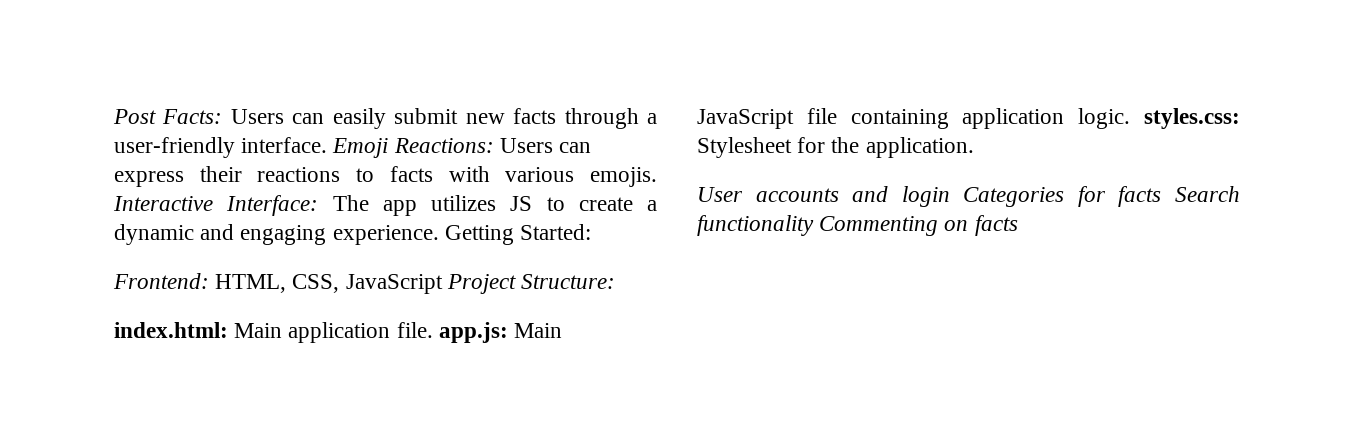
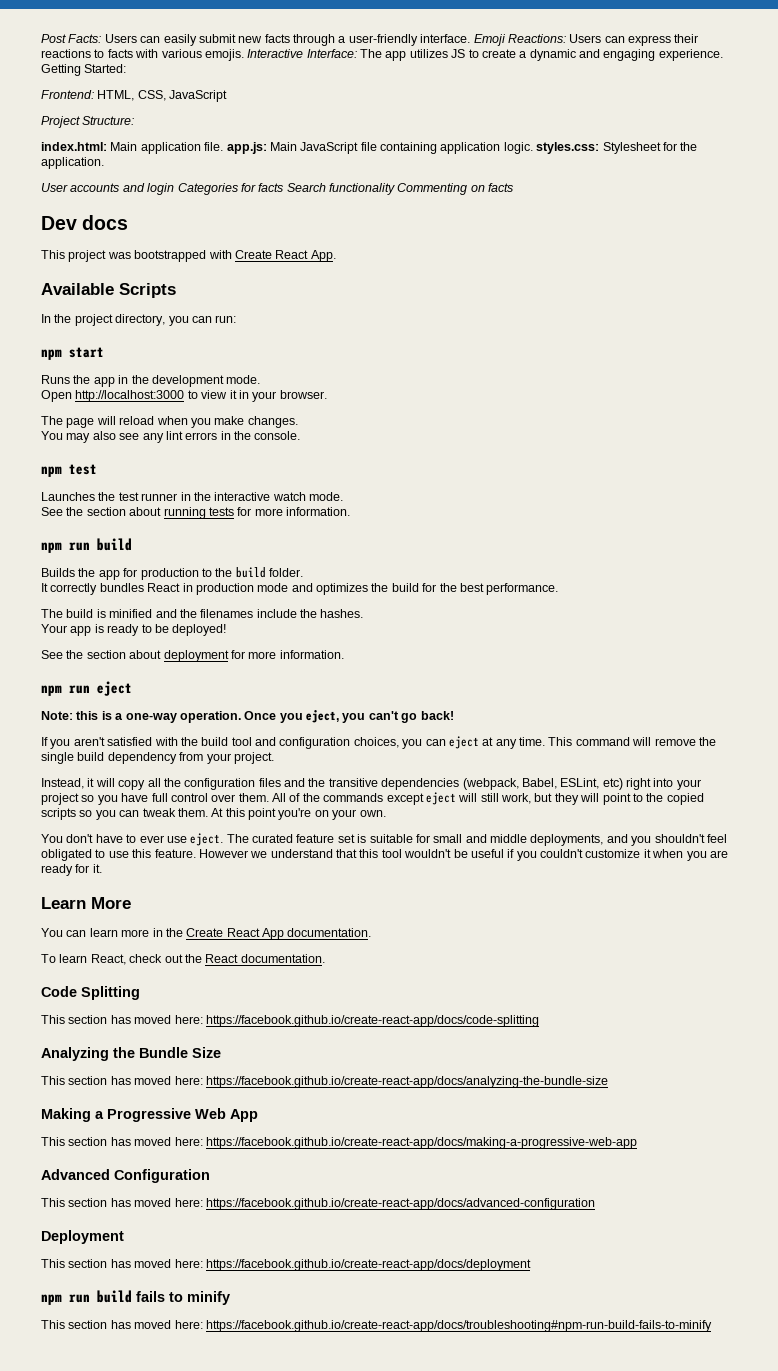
- Frontend: HTML, CSS, JavaScript Project Structure:
+ Frontend: HTML, CSS, JavaScript
+ Project Structure:
+ Dev docs
+ This project was bootstrapped with Create React App.
+ Available Scripts
+ In the project directory, you can run:
+ npm start
+ Runs the app in the development mode.
+ Open http://localhost:3000 to view it in your browser.
+ The page will reload when you make changes.
+ You may also see any lint errors in the console.
+ npm test
+ Launches the test runner in the interactive watch mode.
+ See the section about running tests for more information.
+ npm run build
+ Builds the app for production to the build folder.
+ It correctly bundles React in production mode and optimizes the build for the best performance.
+ The build is minified and the filenames include the hashes.
+ Your app is ready to be deployed!
+ See the section about deployment for more information.
+ npm run eject
+ Note: this is a one-way operation. Once you eject, you can't go back!
+ If you aren't satisfied with the build tool and configuration choices, you can eject at any time. This command will remove the single build dependency from your project.
+ Instead, it will copy all the configuration files and the transitive dependencies (webpack, Babel, ESLint, etc) right into your project so you have full control over them. All of the commands except eject will still work, but they will point to the copied scripts so you can tweak them. At this point you're on your own.
+ You don't have to ever use eject. The curated feature set is suitable for small and middle deployments, and you shouldn't feel obligated to use this feature. However we understand that this tool wouldn't be useful if you couldn't customize it when you are ready for it.
+ Learn More
+ You can learn more in the Create React App documentation.
+ To learn React, check out the React documentation.
+ Code Splitting
+ This section has moved here: https://facebook.github.io/create-react-app/docs/code-splitting
+ Analyzing the Bundle Size
+ This section has moved here: https://facebook.github.io/create-react-app/docs/analyzing-the-bundle-size
+ Making a Progressive Web App
+ This section has moved here: https://facebook.github.io/create-react-app/docs/making-a-progressive-web-app
+ Advanced Configuration
+ This section has moved here: https://facebook.github.io/create-react-app/docs/advanced-configuration
+ Deployment
+ This section has moved here: https://facebook.github.io/create-react-app/docs/deployment
+ npm run build fails to minify
+ This section has moved here: https://facebook.github.io/create-react-app/docs/troubleshooting#npm-run-build-fails-to-minify

